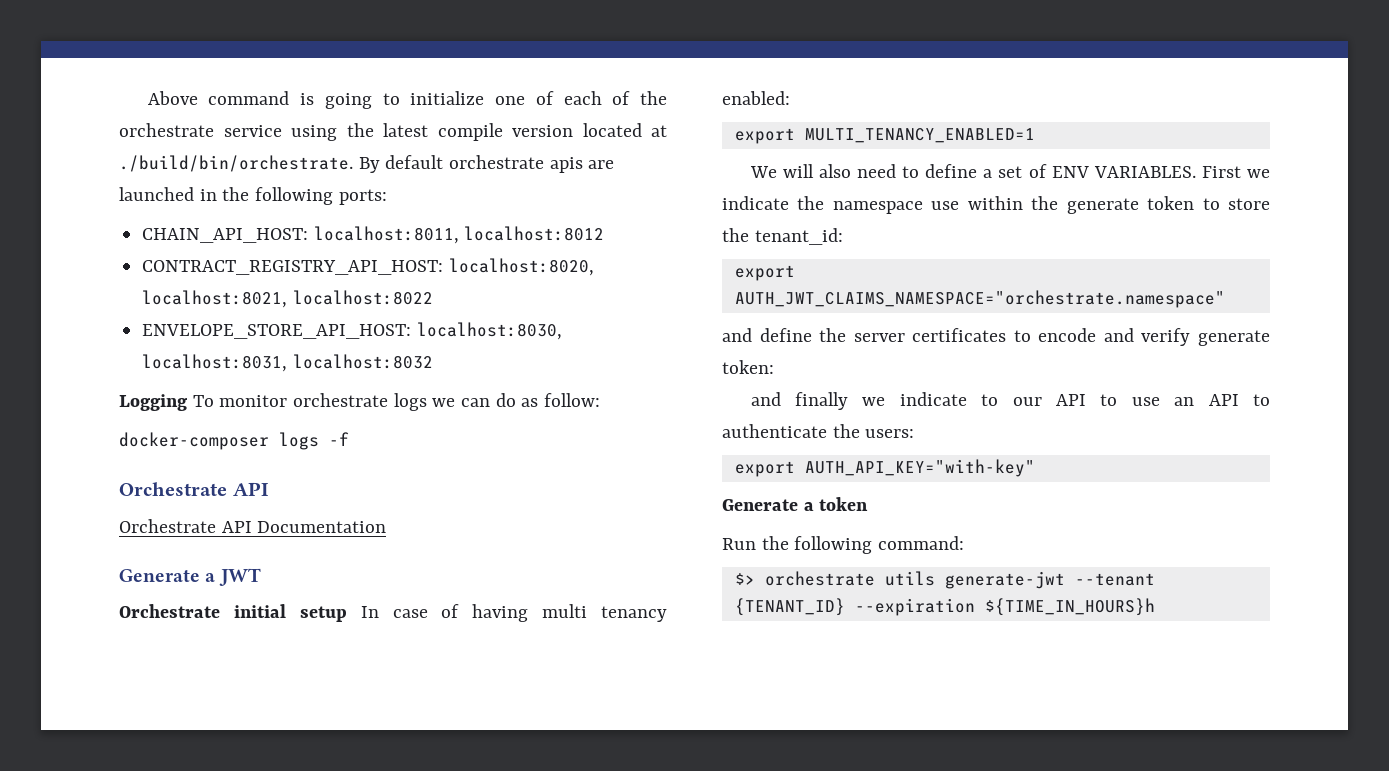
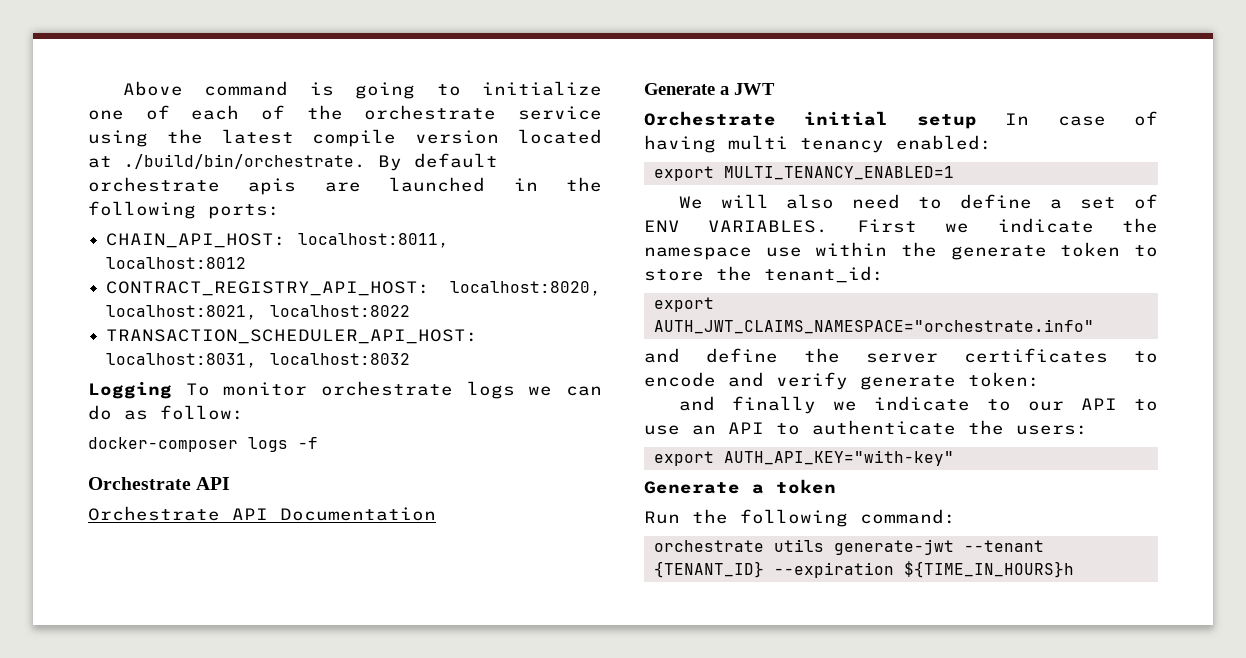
- ENVELOPE_STORE_API_HOST: localhost:8030, localhost:8031, localhost:8032
+ TRANSACTION_SCHEDULER_API_HOST: localhost:8031, localhost:8032
- export AUTH_JWT_CLAIMS_NAMESPACE="orchestrate.namespace"
+ export AUTH_JWT_CLAIMS_NAMESPACE="orchestrate.info"
- $> orchestrate utils generate-jwt --tenant {TENANT_ID} --expiration ${TIME_IN_HOURS}h
+ orchestrate utils generate-jwt --tenant {TENANT_ID} --expiration ${TIME_IN_HOURS}h

